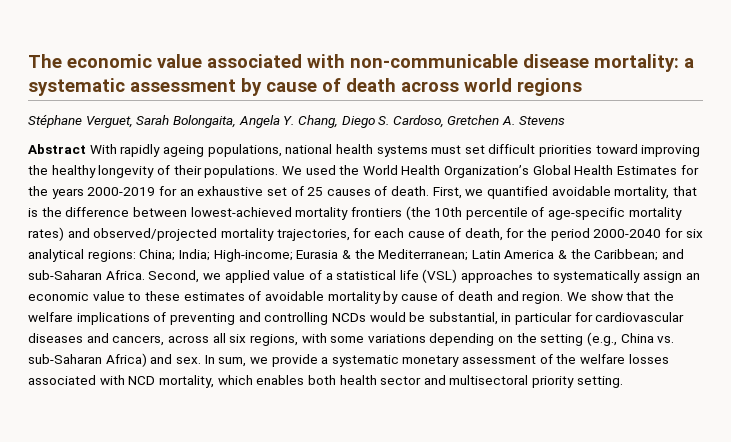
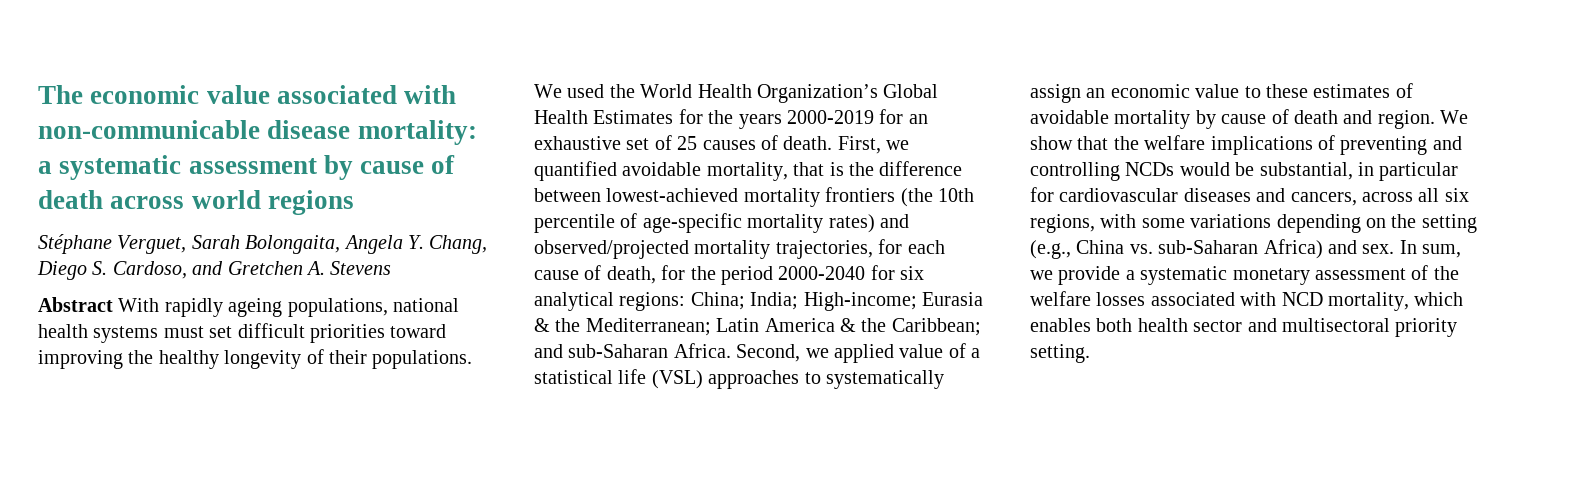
- Stéphane Verguet, Sarah Bolongaita, Angela Y. Chang, Diego S. Cardoso, Gretchen A. Stevens
+ Stéphane Verguet, Sarah Bolongaita, Angela Y. Chang, Diego S. Cardoso, and Gretchen A. Stevens

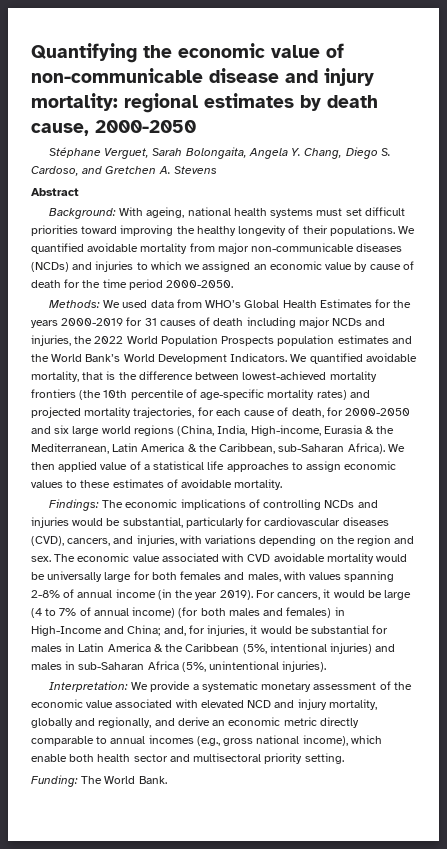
- The economic value associated with non-communicable disease mortality: a systematic assessment by cause of death across world regions
+ Quantifying the economic value of non-communicable disease and injury mortality: regional estimates by death cause, 2000-2050
- Abstract With rapidly ageing populations, national health systems must set difficult priorities toward improving the healthy longevity of their populations.
+ Abstract
+ Background: With ageing, national health systems must set difficult priorities toward improving the healthy longevity of their populations.
- We used the World Health Organization’s Global Health Estimates for the years 2000-2019 for an exhaustive set of 25 causes of death. First, we quantified avoidable mortality, that is the difference between lowest-achieved mortality frontiers (the 10th percentile of age-specific mortality rates) and observed/projected mortality trajectories, for each cause of death, for the period 2000-2040 for six analytical regions: China; India; High-income; Eurasia & the Mediterranean; Latin America & the Caribbean; and sub-Saharan Africa. Second, we applied value of a statistical life (VSL) approaches to systematically assign an economic value to these estimates of avoidable mortality by cause of death and region. We show that the welfare implications of preventing and controlling NCDs would be substantial, in particular for cardiovascular diseases and cancers, across all six regions, with some variations depending on the setting (e.g., China vs. sub-Saharan Africa) and sex. In sum, we provide a systematic monetary assessment of the welfare losses associated with NCD mortality, which enables both health sector and multisectoral priority setting.
+ We quantified avoidable mortality from major non-communicable diseases (NCDs) and injuries to which we assigned an economic value by cause of death for the time period 2000-2050.
+ Methods: We used data from WHO’s Global Health Estimates for the years 2000-2019 for 31 causes of death including major NCDs and injuries, the 2022 World Population Prospects population estimates and the World Bank’s World Development Indicators. We quantified avoidable mortality, that is the difference between lowest-achieved mortality frontiers (the 10th percentile of age-specific mortality rates) and projected mortality trajectories, for each cause of death, for 2000-2050 and six large world regions (China, India, High-income, Eurasia & the Mediterranean, Latin America & the Caribbean, sub-Saharan Africa). We then applied value of a statistical life approaches to assign economic values to these estimates of avoidable mortality.
+ Findings: The economic implications of controlling NCDs and injuries would be substantial, particularly for cardiovascular diseases (CVD), cancers, and injuries, with variations depending on the region and sex. The economic value associated with CVD avoidable mortality would be universally large for both females and males, with values spanning 2-8% of annual income (in the year 2019). For cancers, it would be large (4 to 7% of annual income) (for both males and females) in High-Income and China; and, for injuries, it would be substantial for males in Latin America & the Caribbean (5%, intentional injuries) and males in sub-Saharan Africa (5%, unintentional injuries).
+ Interpretation: We provide a systematic monetary assessment of the economic value associated with elevated NCD and injury mortality, globally and regionally, and derive an economic metric directly comparable to annual incomes (e.g., gross national income), which enable both health sector and multisectoral priority setting.
+ Funding: The World Bank.

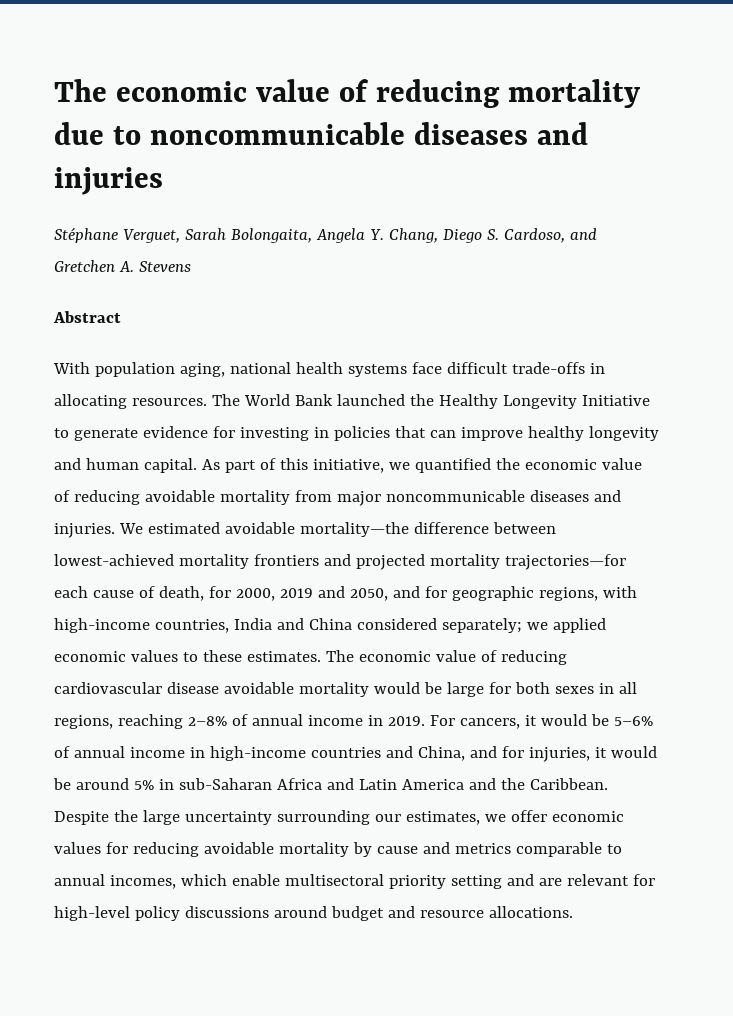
- Quantifying the economic value of non-communicable disease and injury mortality: regional estimates by death cause, 2000-2050
+ The economic value of reducing mortality due to noncommunicable diseases and injuries
- Background: With ageing, national health systems must set difficult priorities toward improving the healthy longevity of their populations. We quantified avoidable mortality from major non-communicable diseases (NCDs) and injuries to which we assigned an economic value by cause of death for the time period 2000-2050.
- Methods: We used data from WHO’s Global Health Estimates for the years 2000-2019 for 31 causes of death including major NCDs and injuries, the 2022 World Population Prospects population estimates and the World Bank’s World Development Indicators. We quantified avoidable mortality, that is the difference between lowest-achieved mortality frontiers (the 10th percentile of age-specific mortality rates) and projected mortality trajectories, for each cause of death, for 2000-2050 and six large world regions (China, India, High-income, Eurasia & the Mediterranean, Latin America & the Caribbean, sub-Saharan Africa). We then applied value of a statistical life approaches to assign economic values to these estimates of avoidable mortality.
- Findings: The economic implications of controlling NCDs and injuries would be substantial, particularly for cardiovascular diseases (CVD), cancers, and injuries, with variations depending on the region and sex. The economic value associated with CVD avoidable mortality would be universally large for both females and males, with values spanning 2-8% of annual income (in the year 2019).
+ With population aging, national health systems face difficult trade-offs in allocating resources. The World Bank launched the Healthy Longevity Initiative to generate evidence for investing in policies that can improve healthy longevity and human capital. As part of this initiative, we quantified the economic value of reducing avoidable mortality from major noncommunicable diseases and injuries. We estimated avoidable mortality—the difference between lowest-achieved mortality frontiers and projected mortality trajectories—for each cause of death, for 2000, 2019 and 2050, and for geographic regions, with high-income countries, India and China considered separately; we applied economic values to these estimates. The economic value of reducing cardiovascular disease avoidable mortality would be large for both sexes in all regions, reaching 2–8% of annual income in 2019.
- For cancers, it would be large (4 to 7% of annual income) (for both males and females) in High-Income and China; and, for injuries, it would be substantial for males in Latin America & the Caribbean (5%, intentional injuries) and males in sub-Saharan Africa (5%, unintentional injuries).
- Interpretation: We provide a systematic monetary assessment of the economic value associated with elevated NCD and injury mortality, globally and regionally, and derive an economic metric directly comparable to annual incomes (e.g., gross national income), which enable both health sector and multisectoral priority setting.
- Funding: The World Bank.
+ For cancers, it would be 5–6% of annual income in high-income countries and China, and for injuries, it would be around 5% in sub-Saharan Africa and Latin America and the Caribbean. Despite the large uncertainty surrounding our estimates, we offer economic values for reducing avoidable mortality by cause and metrics comparable to annual incomes, which enable multisectoral priority setting and are relevant for high-level policy discussions around budget and resource allocations.

